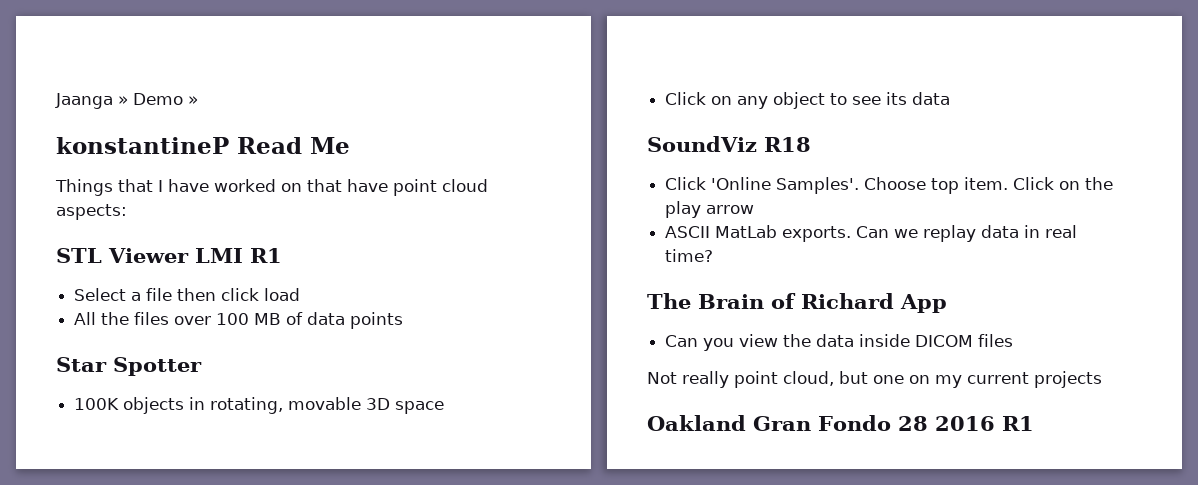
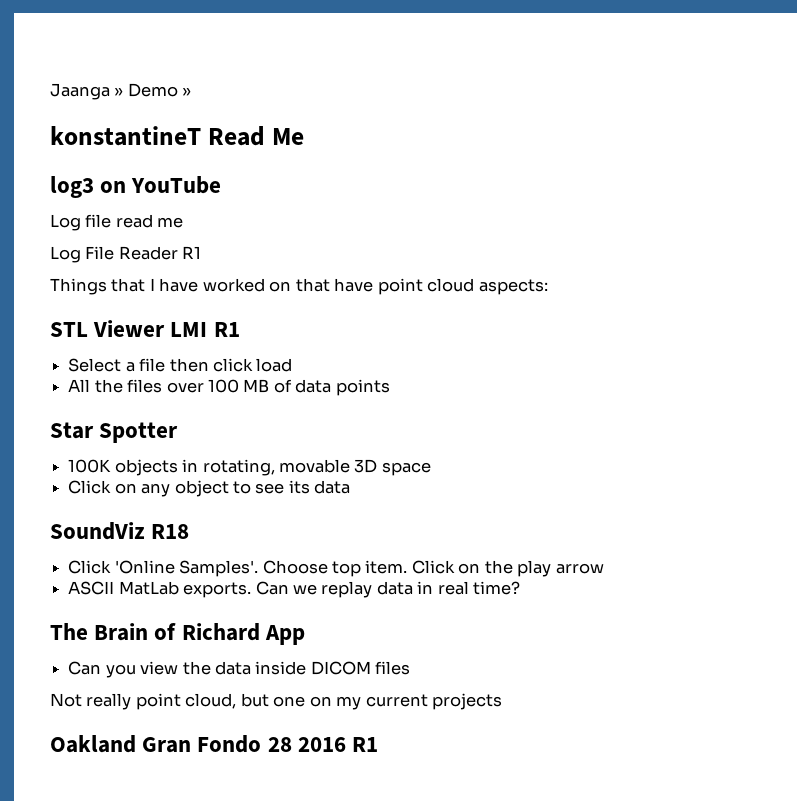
- konstantineP Read Me
+ konstantineT Read Me
+ log3 on YouTube
+ Log file read me
+ Log File Reader R1

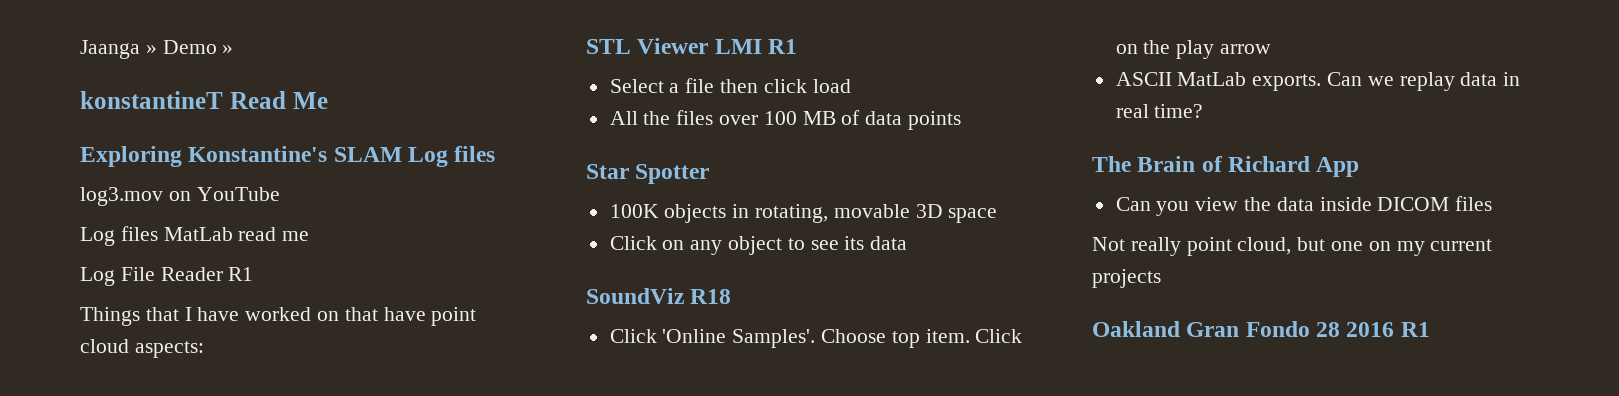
- log3 on YouTube
+ Exploring Konstantine's SLAM Log files
+ log3.mov on YouTube
- Log file read me
+ Log files MatLab read me

